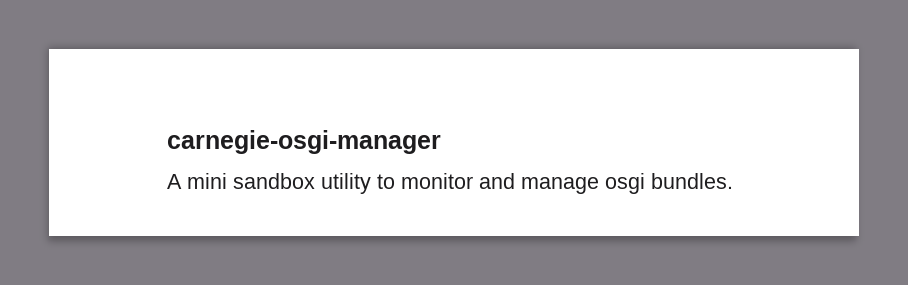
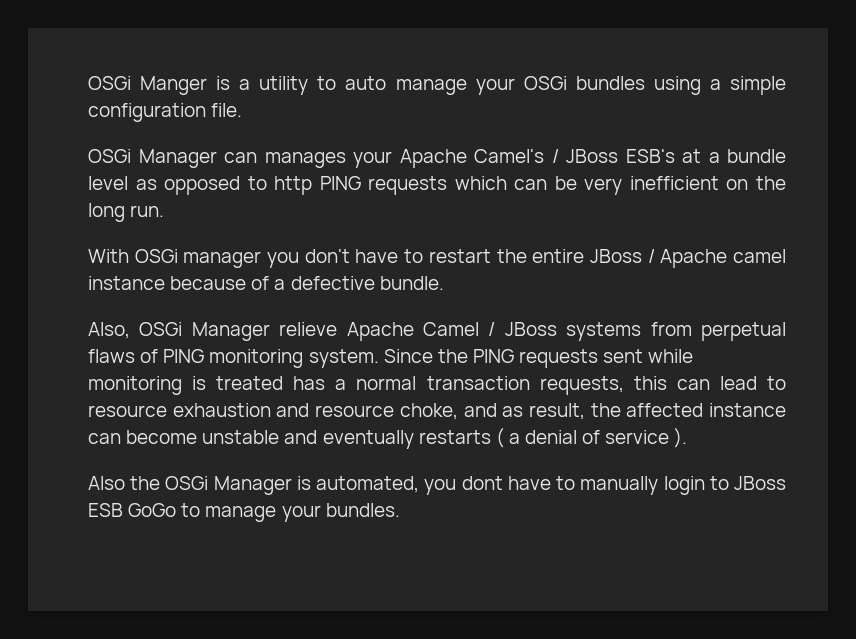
- carnegie-osgi-manager
- A mini sandbox utility to monitor and manage osgi bundles.
+ OSGi Manger is a utility to auto manage your OSGi bundles using a simple configuration file.
+ OSGi Manager can manages your Apache Camel's / JBoss ESB's at a bundle level as opposed to http PING requests which can be very inefficient on the long run.
+ With OSGi manager you don't have to restart the entire JBoss / Apache camel instance because of a defective bundle.
+ Also, OSGi Manager relieve Apache Camel / JBoss systems from perpetual flaws of PING monitoring system. Since the PING requests sent while monitoring is treated has a normal transaction requests, this can lead to resource exhaustion and resource choke, and as result, the affected instance can become unstable and eventually restarts ( a denial of service ).
+ Also the OSGi Manager is automated, you dont have to manually login to JBoss ESB GoGo to manage your bundles.

